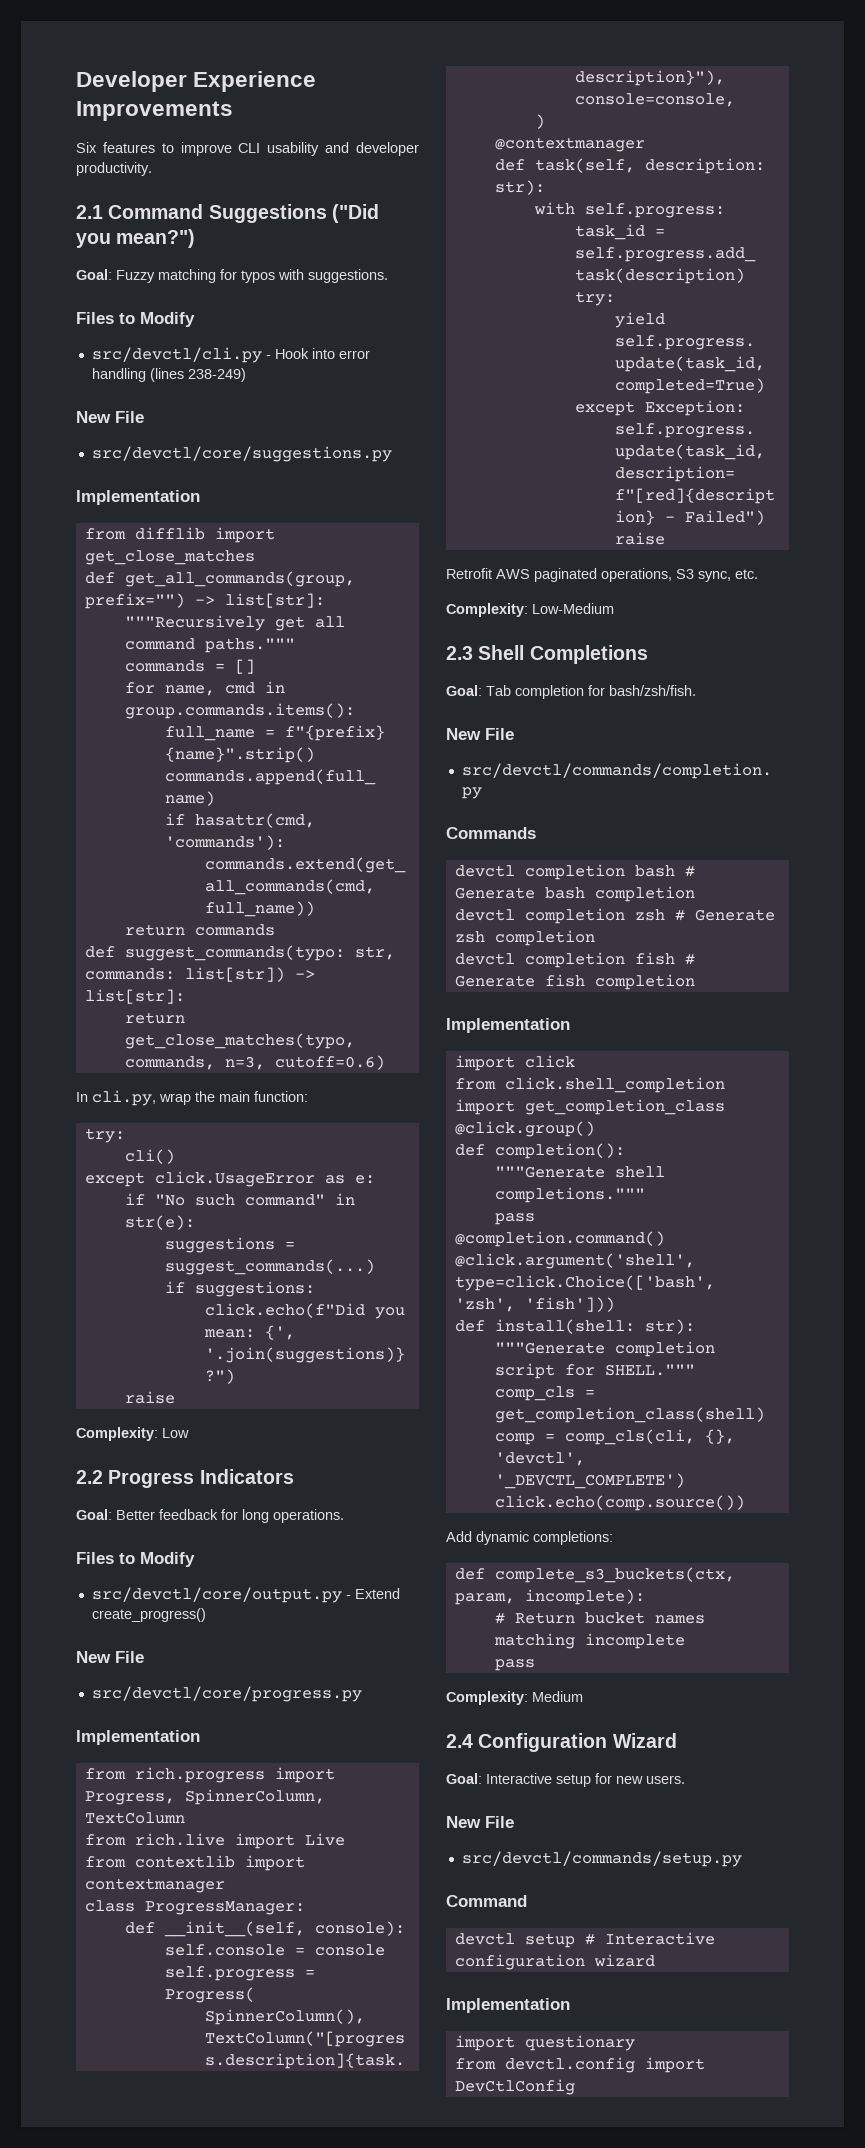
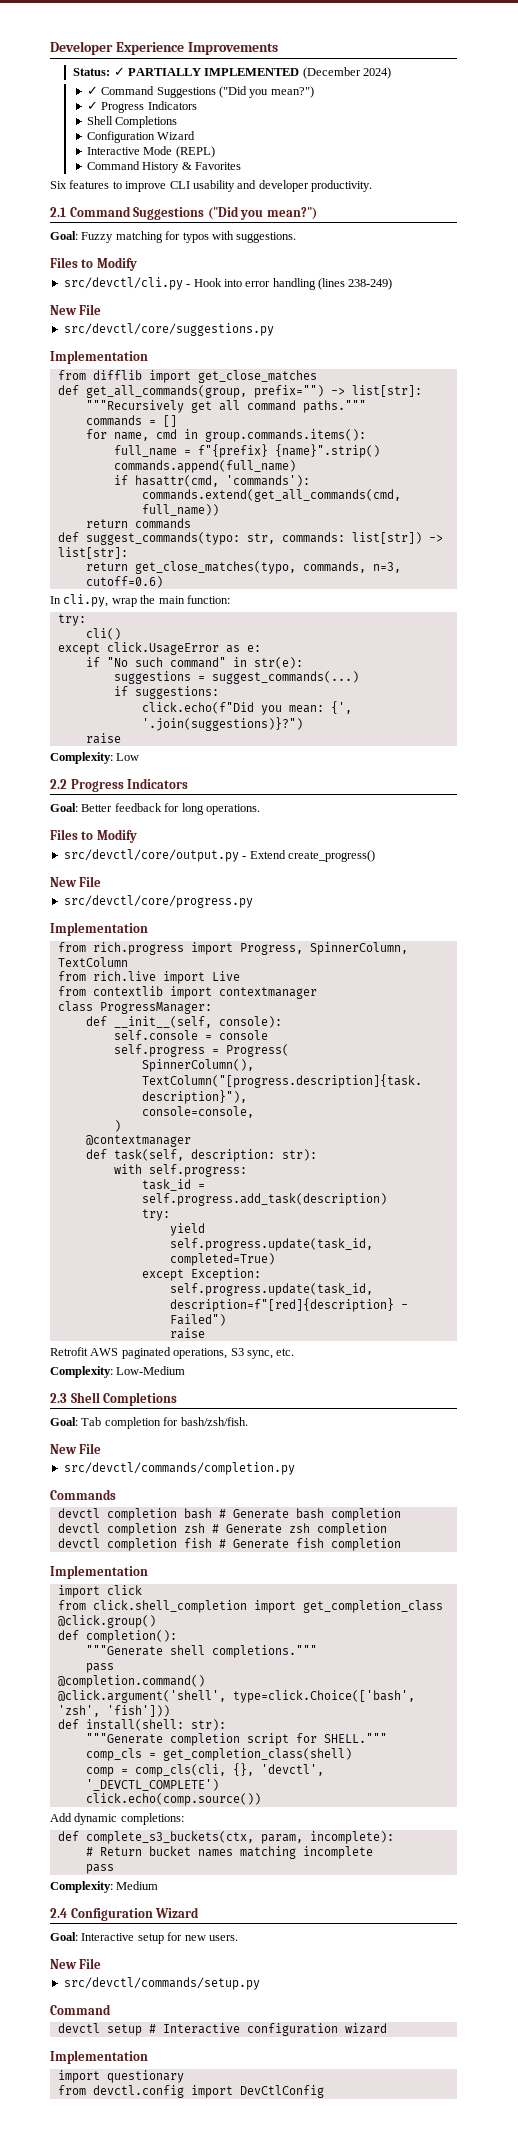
+ Status: ✓ PARTIALLY IMPLEMENTED (December 2024)
+ ✓ Command Suggestions ("Did you mean?")
+ ✓ Progress Indicators
+ Shell Completions
+ Configuration Wizard
+ Interactive Mode (REPL)
+ Command History & Favorites

